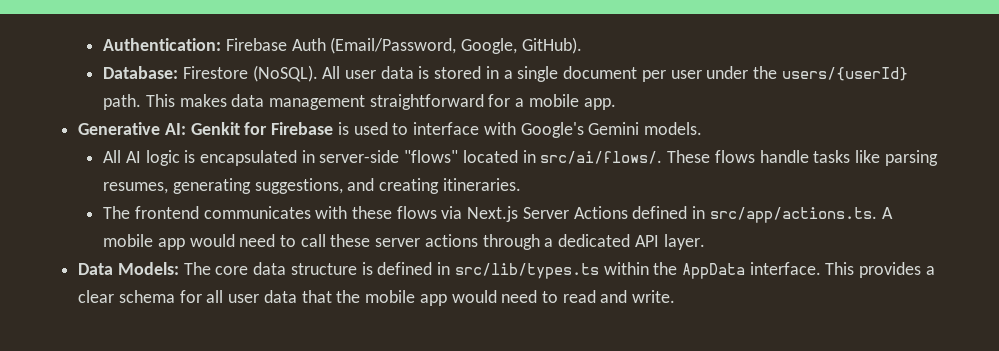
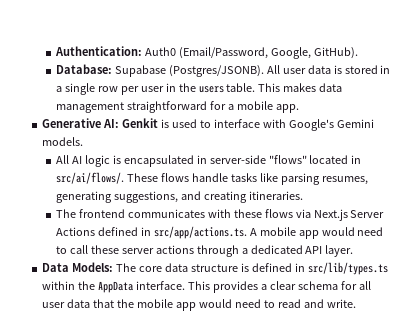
- Authentication: Firebase Auth (Email/Password, Google, GitHub).
+ Authentication: Auth0 (Email/Password, Google, GitHub).
- Database: Firestore (NoSQL).
+ Database: Supabase (Postgres/JSONB).
- All user data is stored in a single document per user under the users/{userId} path.
+ All user data is stored in a single row per user in the users table.
- Generative AI: Genkit for Firebase is used to interface with Google's Gemini models.
+ Generative AI: Genkit is used to interface with Google's Gemini models.

